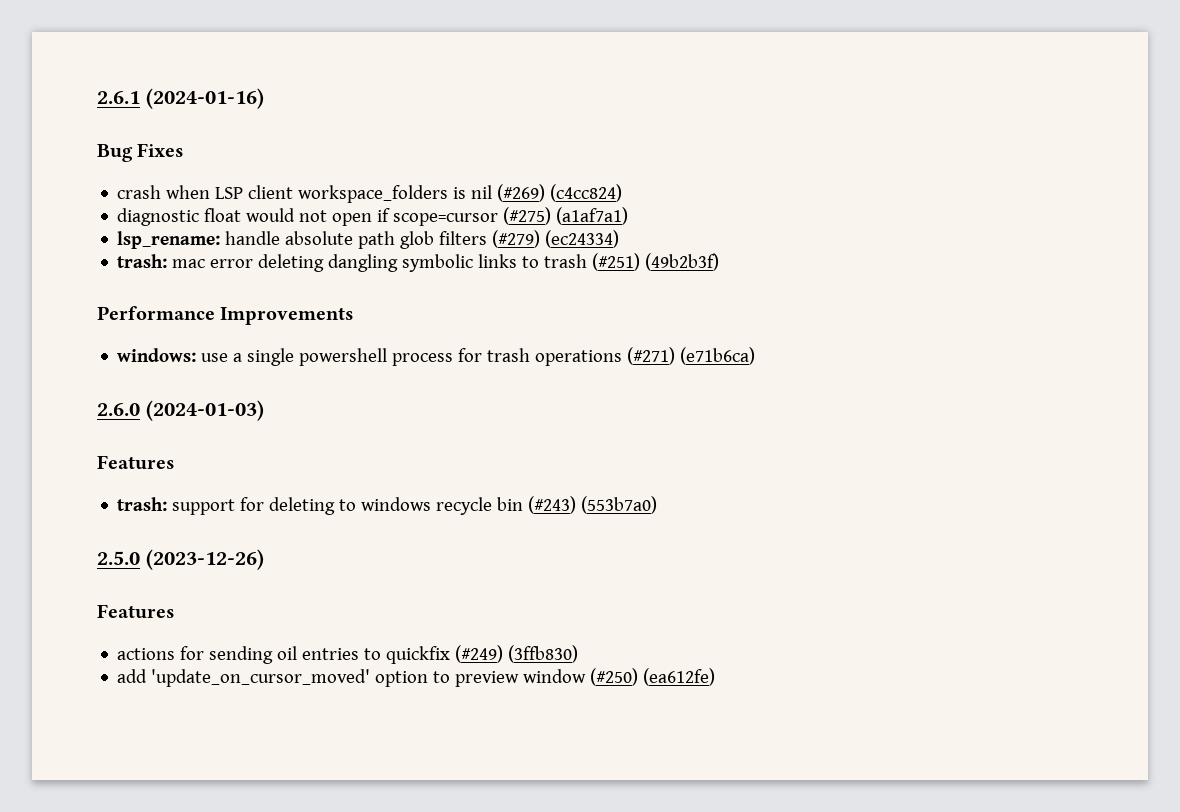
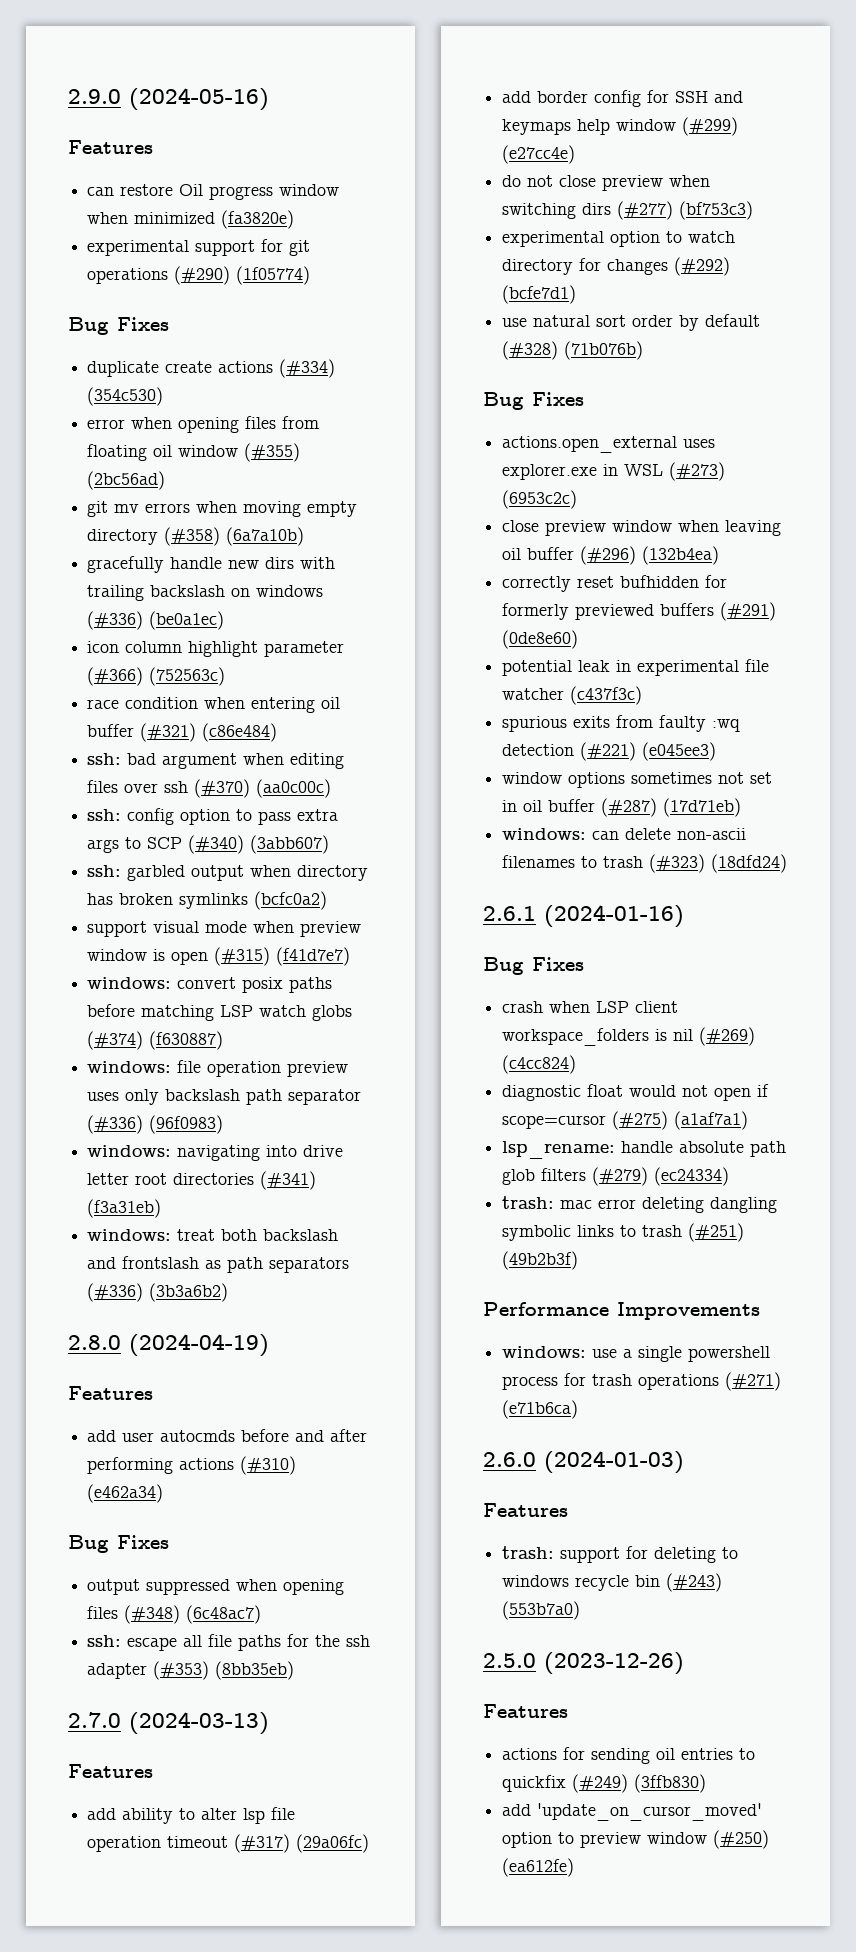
+ 2.9.0 (2024-05-16)
+ Features
+ can restore Oil progress window when minimized (fa3820e)
+ experimental support for git operations (#290) (1f05774)
+ Bug Fixes
+ duplicate create actions (#334) (354c530)
+ error when opening files from floating oil window (#355) (2bc56ad)
+ git mv errors when moving empty directory (#358) (6a7a10b)
+ gracefully handle new dirs with trailing backslash on windows (#336) (be0a1ec)
+ icon column highlight parameter (#366) (752563c)
+ race condition when entering oil buffer (#321) (c86e484)
+ ssh: bad argument when editing files over ssh (#370) (aa0c00c)
+ ssh: config option to pass extra args to SCP (#340) (3abb607)
+ ssh: garbled output when directory has broken symlinks (bcfc0a2)
+ support visual mode when preview window is open (#315) (f41d7e7)
+ windows: convert posix paths before matching LSP watch globs (#374) (f630887)
+ windows: file operation preview uses only backslash path separator (#336) (96f0983)
+ windows: navigating into drive letter root directories (#341) (f3a31eb)
+ windows: treat both backslash and frontslash as path separators (#336) (3b3a6b2)
+ 2.8.0 (2024-04-19)
+ Features
+ add user autocmds before and after performing actions (#310) (e462a34)
+ Bug Fixes
+ output suppressed when opening files (#348) (6c48ac7)
+ ssh: escape all file paths for the ssh adapter (#353) (8bb35eb)
+ 2.7.0 (2024-03-13)
+ Features
+ add ability to alter lsp file operation timeout (#317) (29a06fc)
+ add border config for SSH and keymaps help window (#299) (e27cc4e)
+ do not close preview when switching dirs (#277) (bf753c3)
+ experimental option to watch directory for changes (#292) (bcfe7d1)
+ use natural sort order by default (#328) (71b076b)
+ Bug Fixes
+ actions.open_external uses explorer.exe in WSL (#273) (6953c2c)
+ close preview window when leaving oil buffer (#296) (132b4ea)
+ correctly reset bufhidden for formerly previewed buffers (#291) (0de8e60)
+ potential leak in experimental file watcher (c437f3c)
+ spurious exits from faulty :wq detection (#221) (e045ee3)
+ window options sometimes not set in oil buffer (#287) (17d71eb)
+ windows: can delete non-ascii filenames to trash (#323) (18dfd24)

